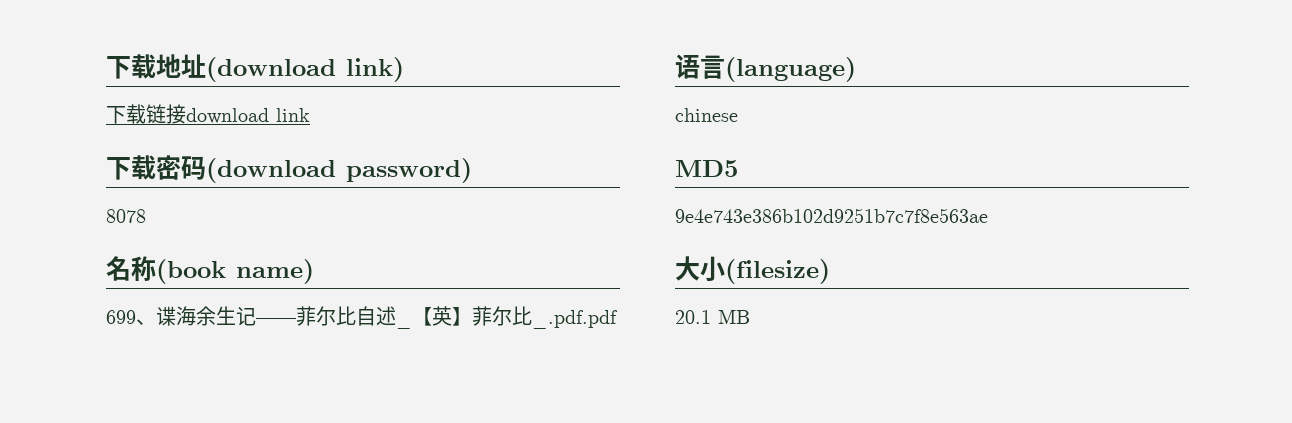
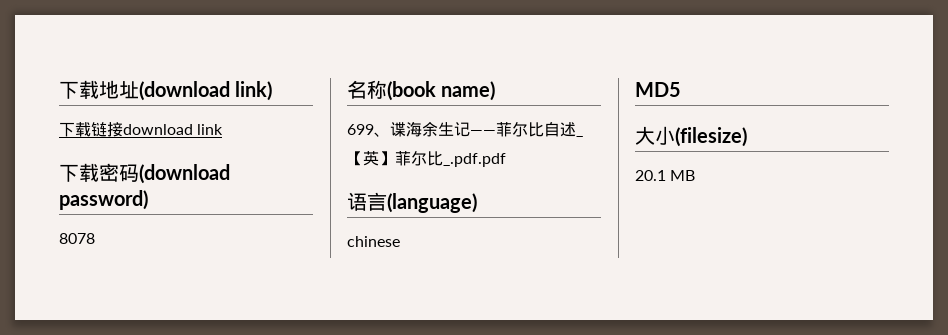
- 9e4e743e386b102d9251b7c7f8e563ae

